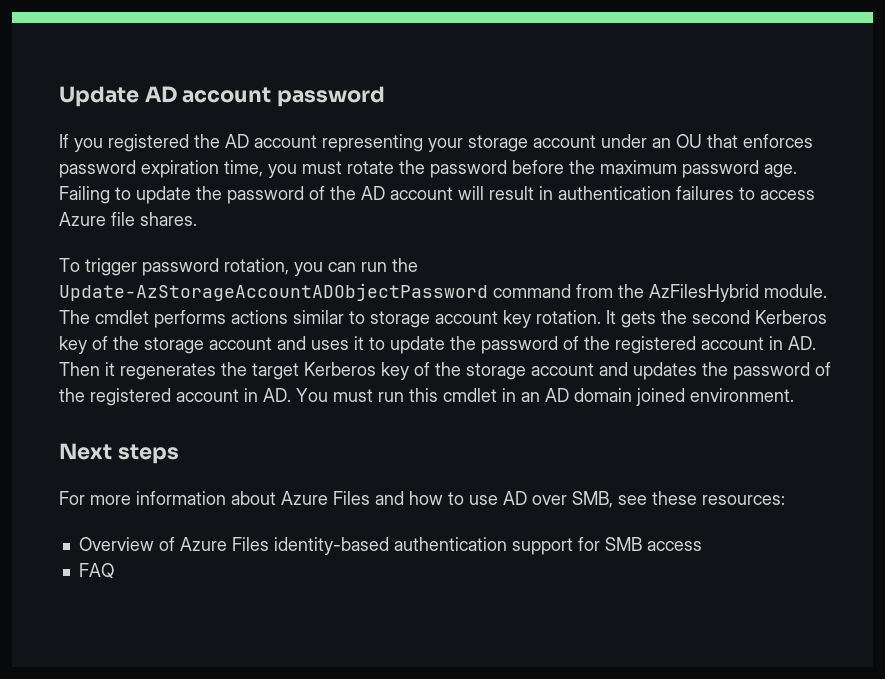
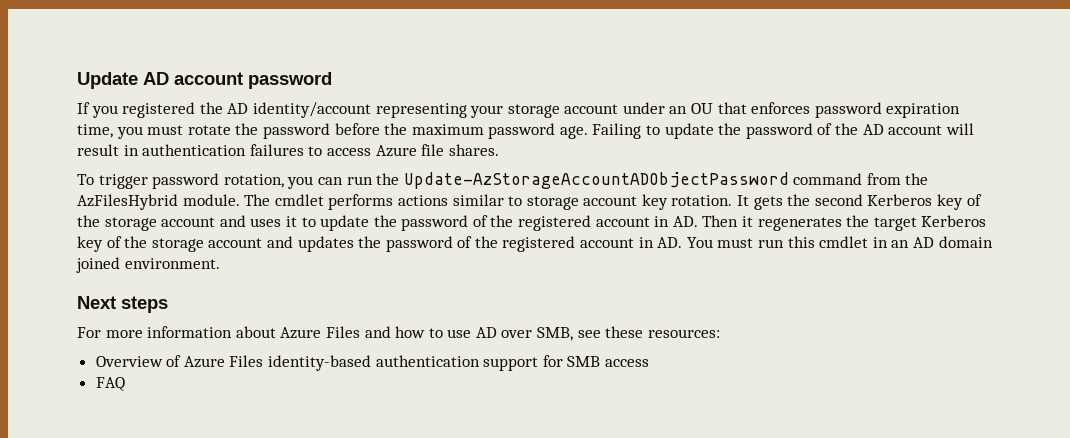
- If you registered the AD account representing your storage account under an OU that enforces password expiration time, you must rotate the password before the maximum password age.
+ If you registered the AD identity/account representing your storage account under an OU that enforces password expiration time, you must rotate the password before the maximum password age.

